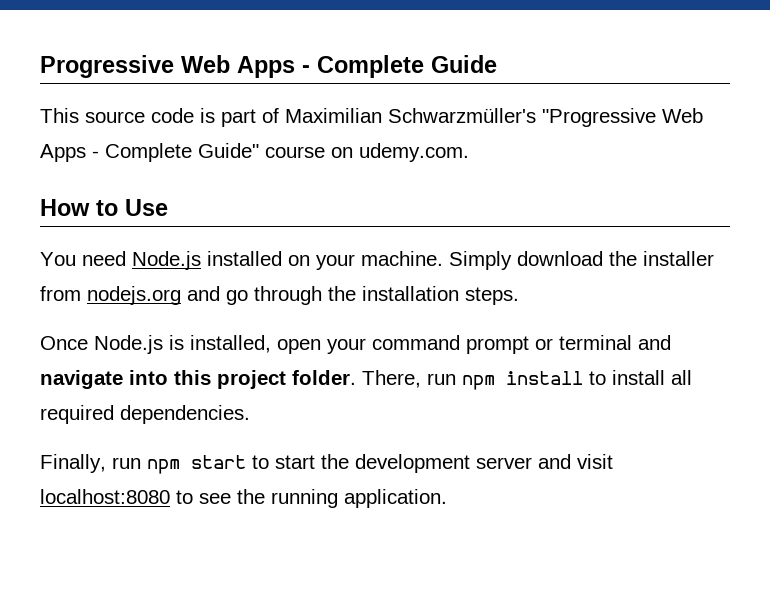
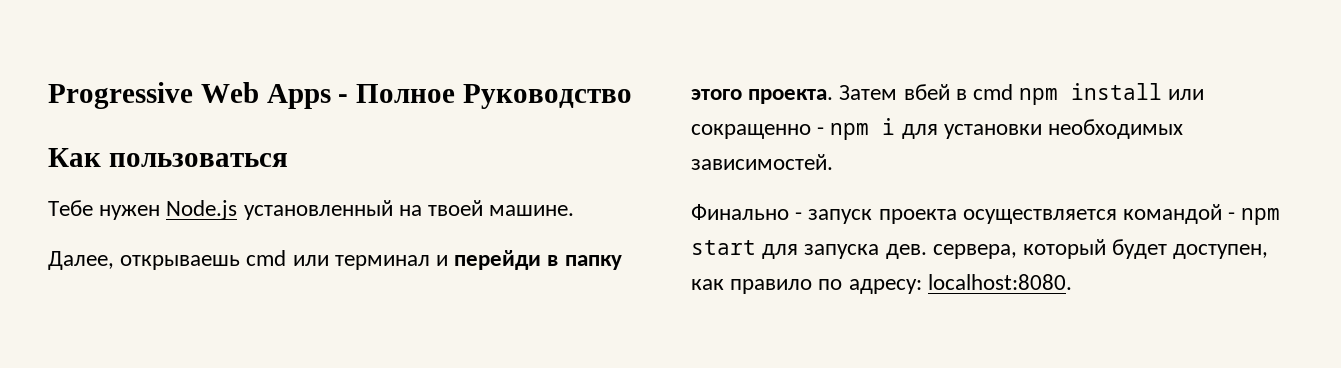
- Progressive Web Apps - Complete Guide
- This source code is part of Maximilian Schwarzmüller's "Progressive Web Apps - Complete Guide" course on udemy.com.
- How to Use
- You need Node.js installed on your machine. Simply download the installer from nodejs.org and go through the installation steps.
- Once Node.js is installed, open your command prompt or terminal and navigate into this project folder. There, run npm install to install all required dependencies.
- Finally, run npm start to start the development server and visit localhost:8080 to see the running application.
+ Progressive Web Apps - Полное Руководство
+ Как пользоваться
+ Тебе нужен Node.js установленный на твоей машине.
+ Далее, открываешь cmd или терминал и перейди в папку этого проекта. Затем вбей в cmd npm install или сокращенно - npm i для установки необходимых зависимостей.
+ Финально - запуск проекта осуществляется командой - npm start для запуска дев. сервера, который будет доступен, как правило по адресу: localhost:8080.

